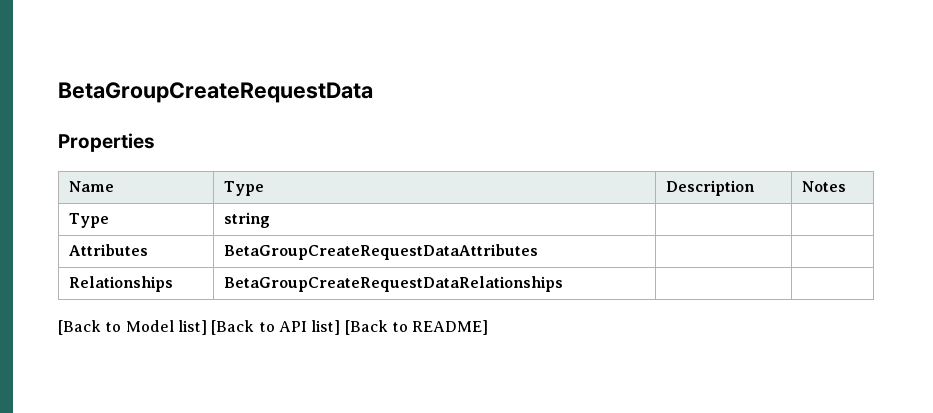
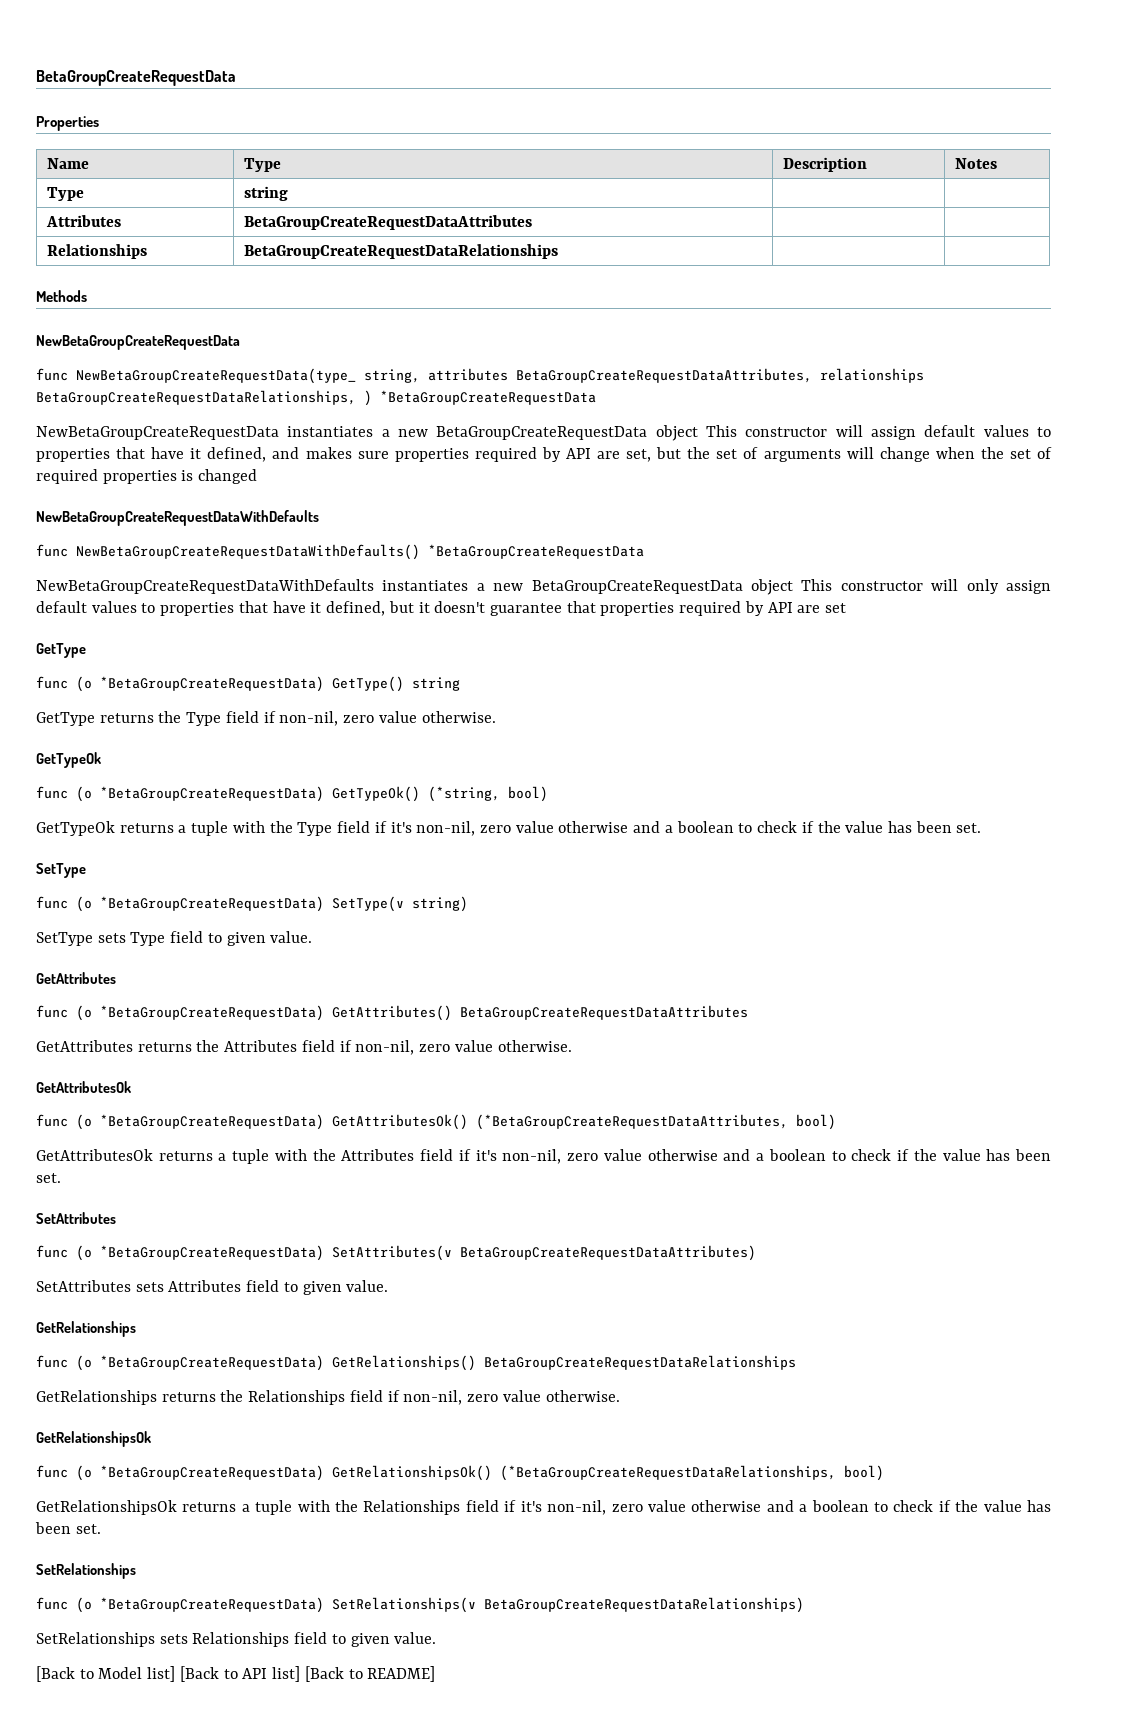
+ Methods
+ NewBetaGroupCreateRequestData
+ func NewBetaGroupCreateRequestData(type_ string, attributes BetaGroupCreateRequestDataAttributes, relationships BetaGroupCreateRequestDataRelationships, ) *BetaGroupCreateRequestData
+ NewBetaGroupCreateRequestData instantiates a new BetaGroupCreateRequestData object This constructor will assign default values to properties that have it defined, and makes sure properties required by API are set, but the set of arguments will change when the set of required properties is changed
+ NewBetaGroupCreateRequestDataWithDefaults
+ func NewBetaGroupCreateRequestDataWithDefaults() *BetaGroupCreateRequestData
+ NewBetaGroupCreateRequestDataWithDefaults instantiates a new BetaGroupCreateRequestData object This constructor will only assign default values to properties that have it defined, but it doesn't guarantee that properties required by API are set
+ GetType
+ func (o *BetaGroupCreateRequestData) GetType() string
+ GetType returns the Type field if non-nil, zero value otherwise.
+ GetTypeOk
+ func (o *BetaGroupCreateRequestData) GetTypeOk() (*string, bool)
+ GetTypeOk returns a tuple with the Type field if it's non-nil, zero value otherwise and a boolean to check if the value has been set.
+ SetType
+ func (o *BetaGroupCreateRequestData) SetType(v string)
+ SetType sets Type field to given value.
+ GetAttributes
+ func (o *BetaGroupCreateRequestData) GetAttributes() BetaGroupCreateRequestDataAttributes
+ GetAttributes returns the Attributes field if non-nil, zero value otherwise.
+ GetAttributesOk
+ func (o *BetaGroupCreateRequestData) GetAttributesOk() (*BetaGroupCreateRequestDataAttributes, bool)
+ GetAttributesOk returns a tuple with the Attributes field if it's non-nil, zero value otherwise and a boolean to check if the value has been set.
+ SetAttributes
+ func (o *BetaGroupCreateRequestData) SetAttributes(v BetaGroupCreateRequestDataAttributes)
+ SetAttributes sets Attributes field to given value.
+ GetRelationships
+ func (o *BetaGroupCreateRequestData) GetRelationships() BetaGroupCreateRequestDataRelationships
+ GetRelationships returns the Relationships field if non-nil, zero value otherwise.
+ GetRelationshipsOk
+ func (o *BetaGroupCreateRequestData) GetRelationshipsOk() (*BetaGroupCreateRequestDataRelationships, bool)
+ GetRelationshipsOk returns a tuple with the Relationships field if it's non-nil, zero value otherwise and a boolean to check if the value has been set.
+ SetRelationships
+ func (o *BetaGroupCreateRequestData) SetRelationships(v BetaGroupCreateRequestDataRelationships)
+ SetRelationships sets Relationships field to given value.

